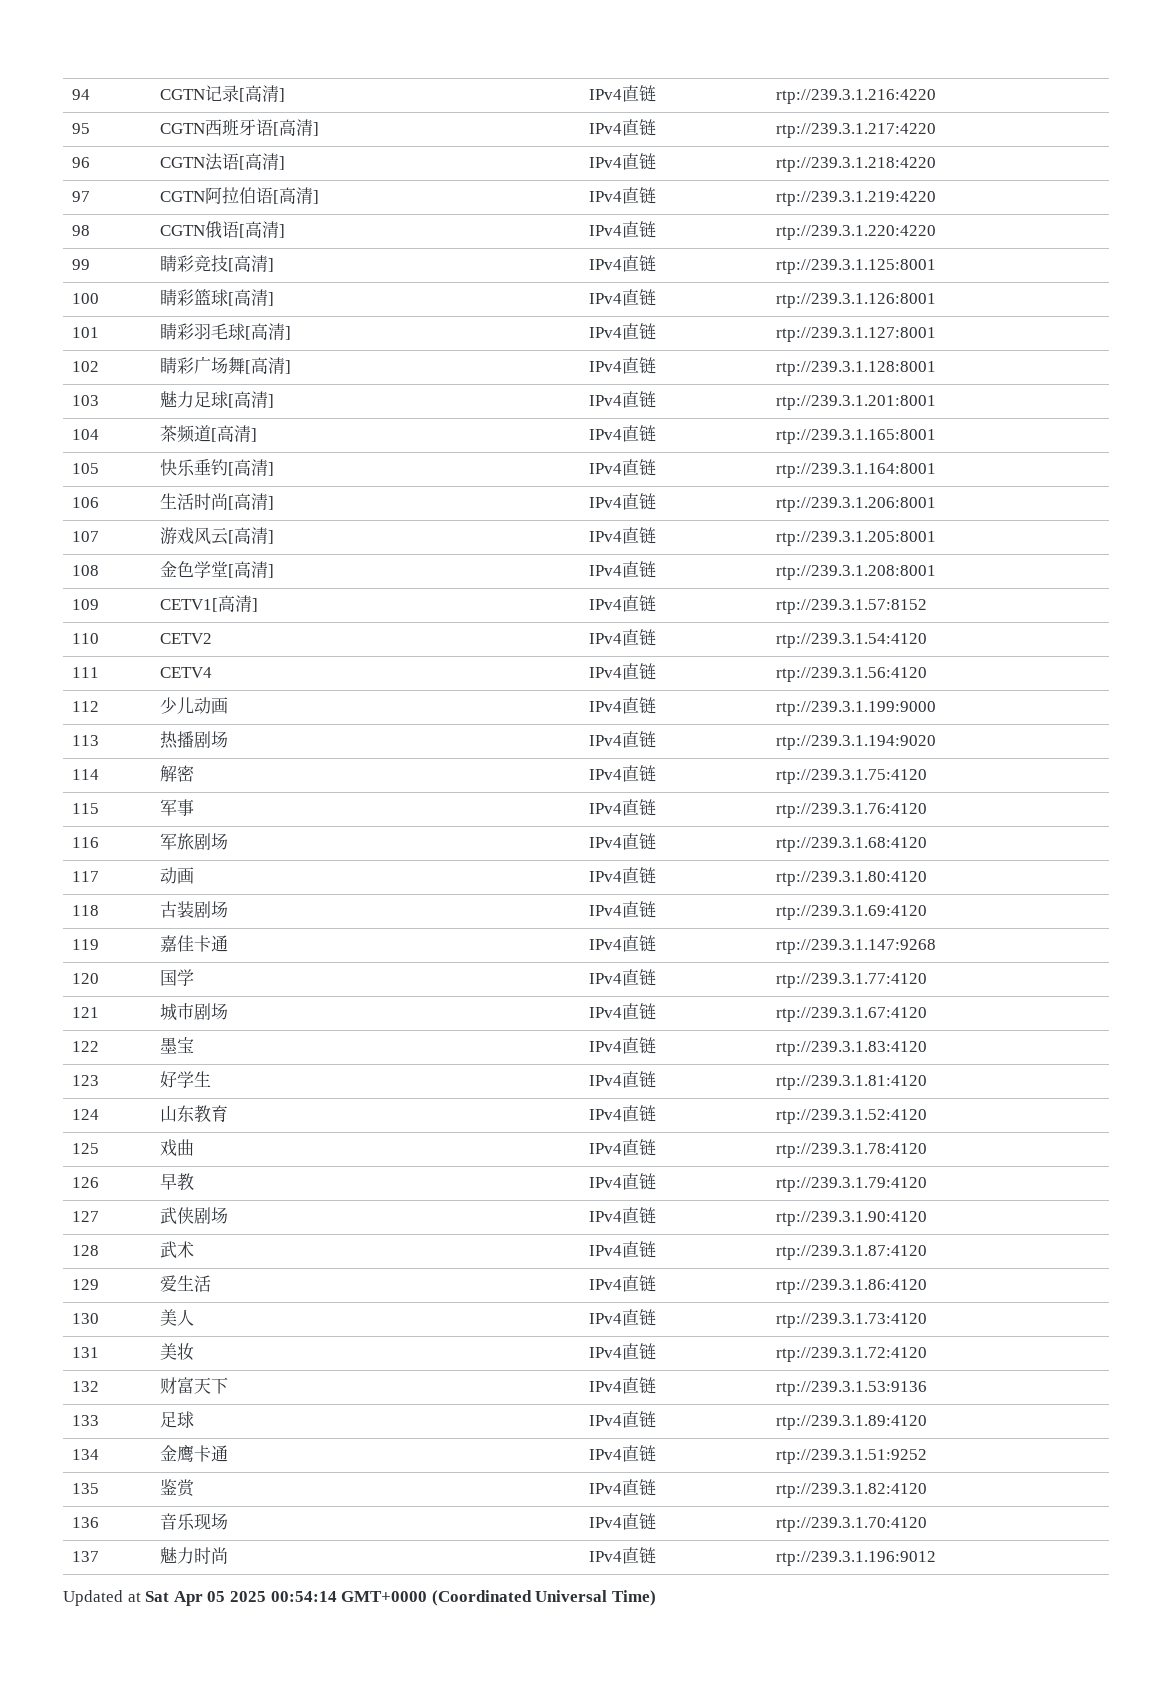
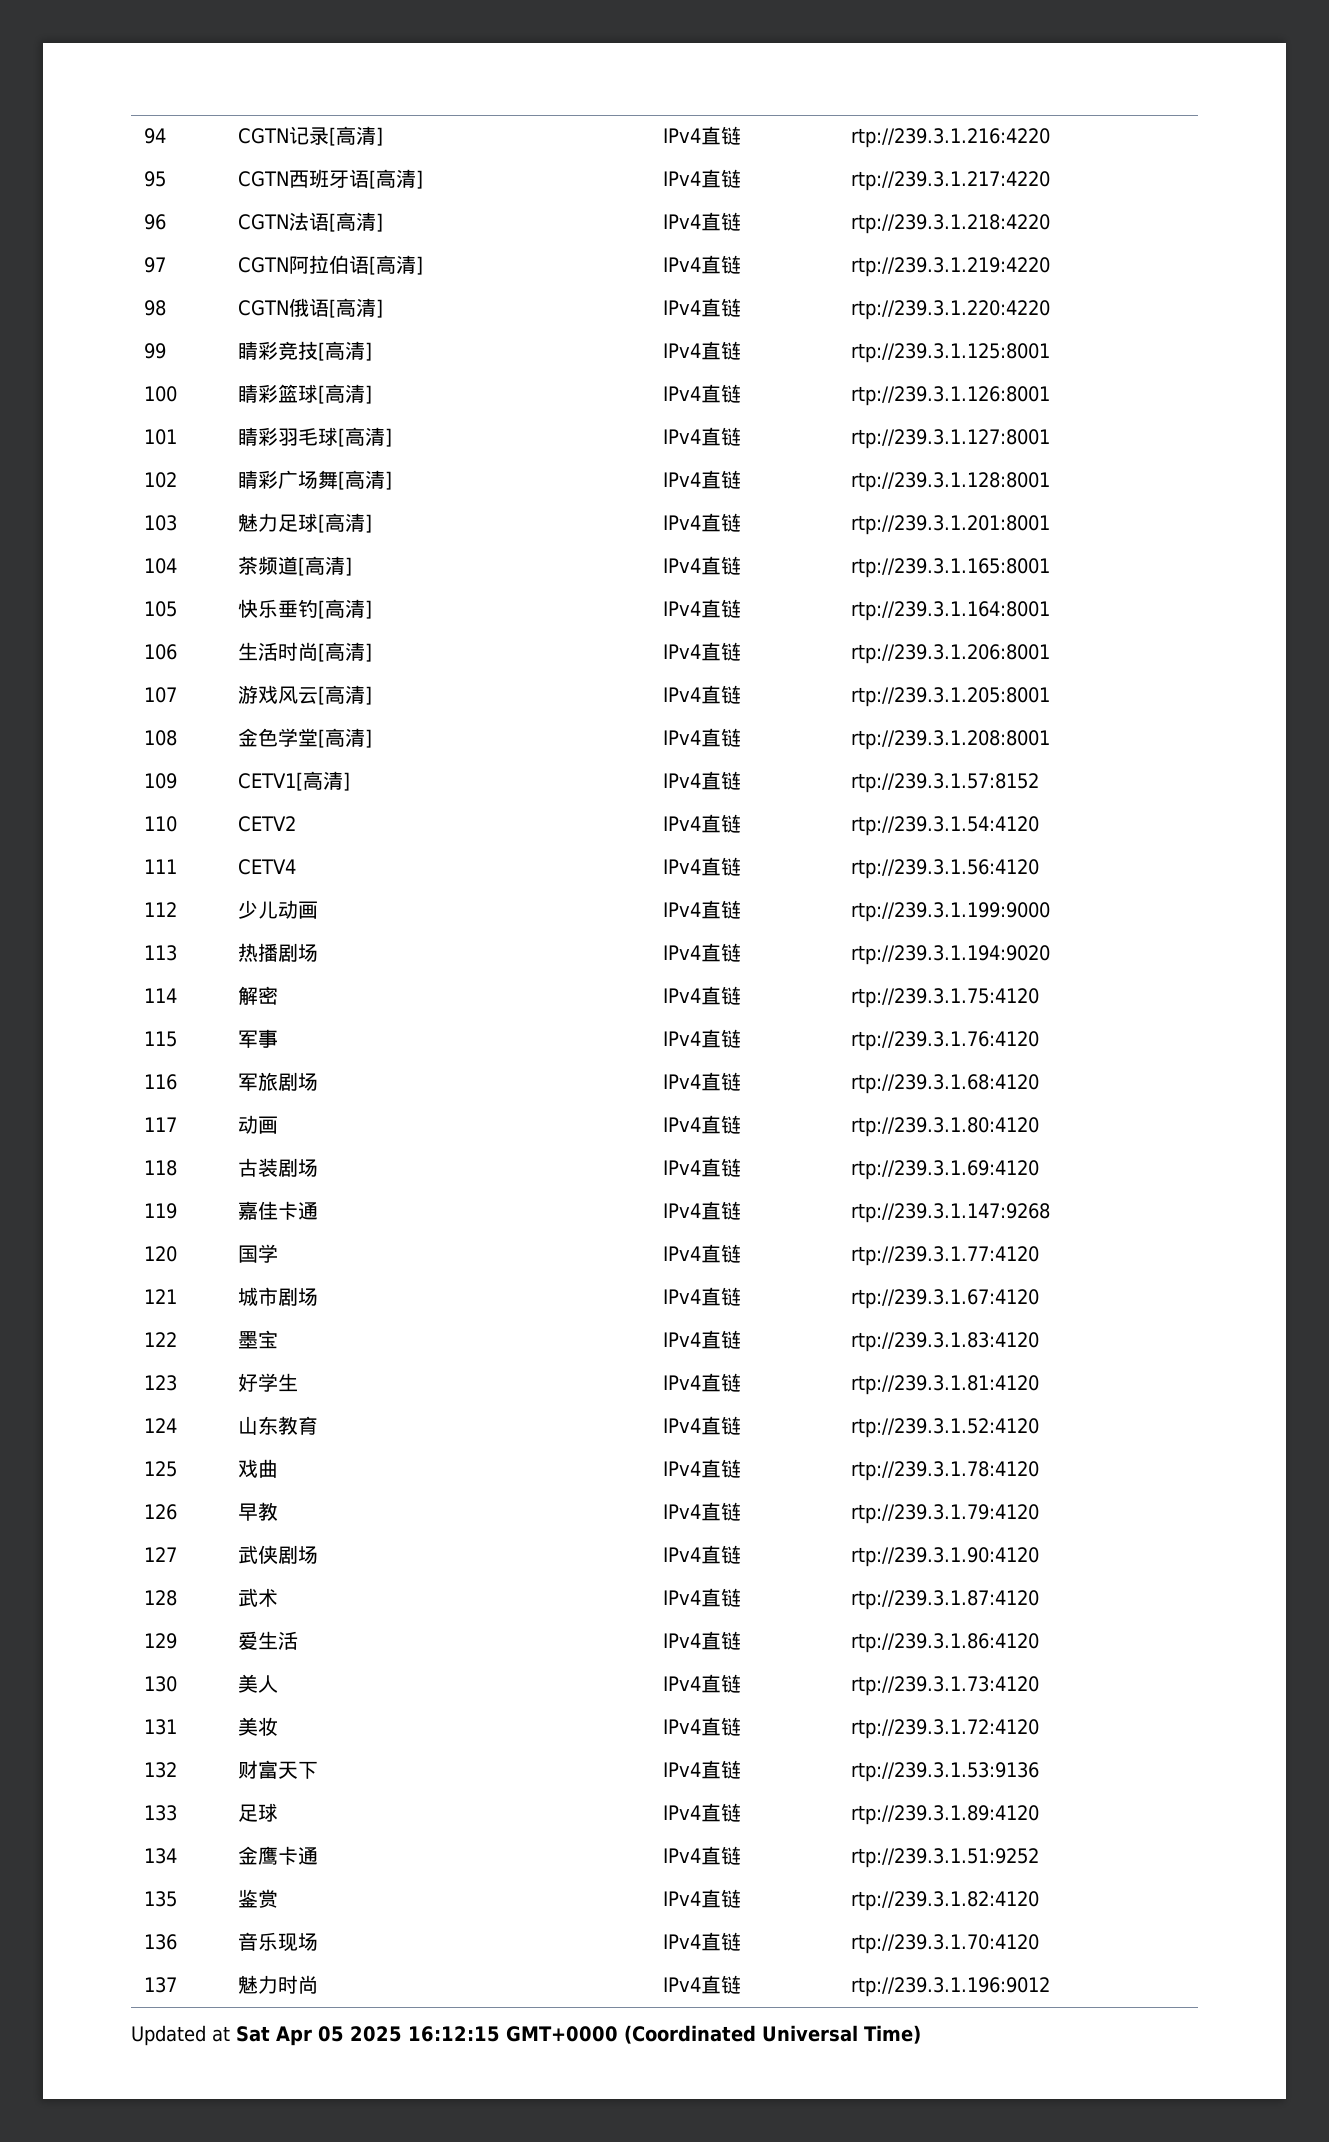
- Updated at Sat Apr 05 2025 00:54:14 GMT+0000 (Coordinated Universal Time)
+ Updated at Sat Apr 05 2025 16:12:15 GMT+0000 (Coordinated Universal Time)

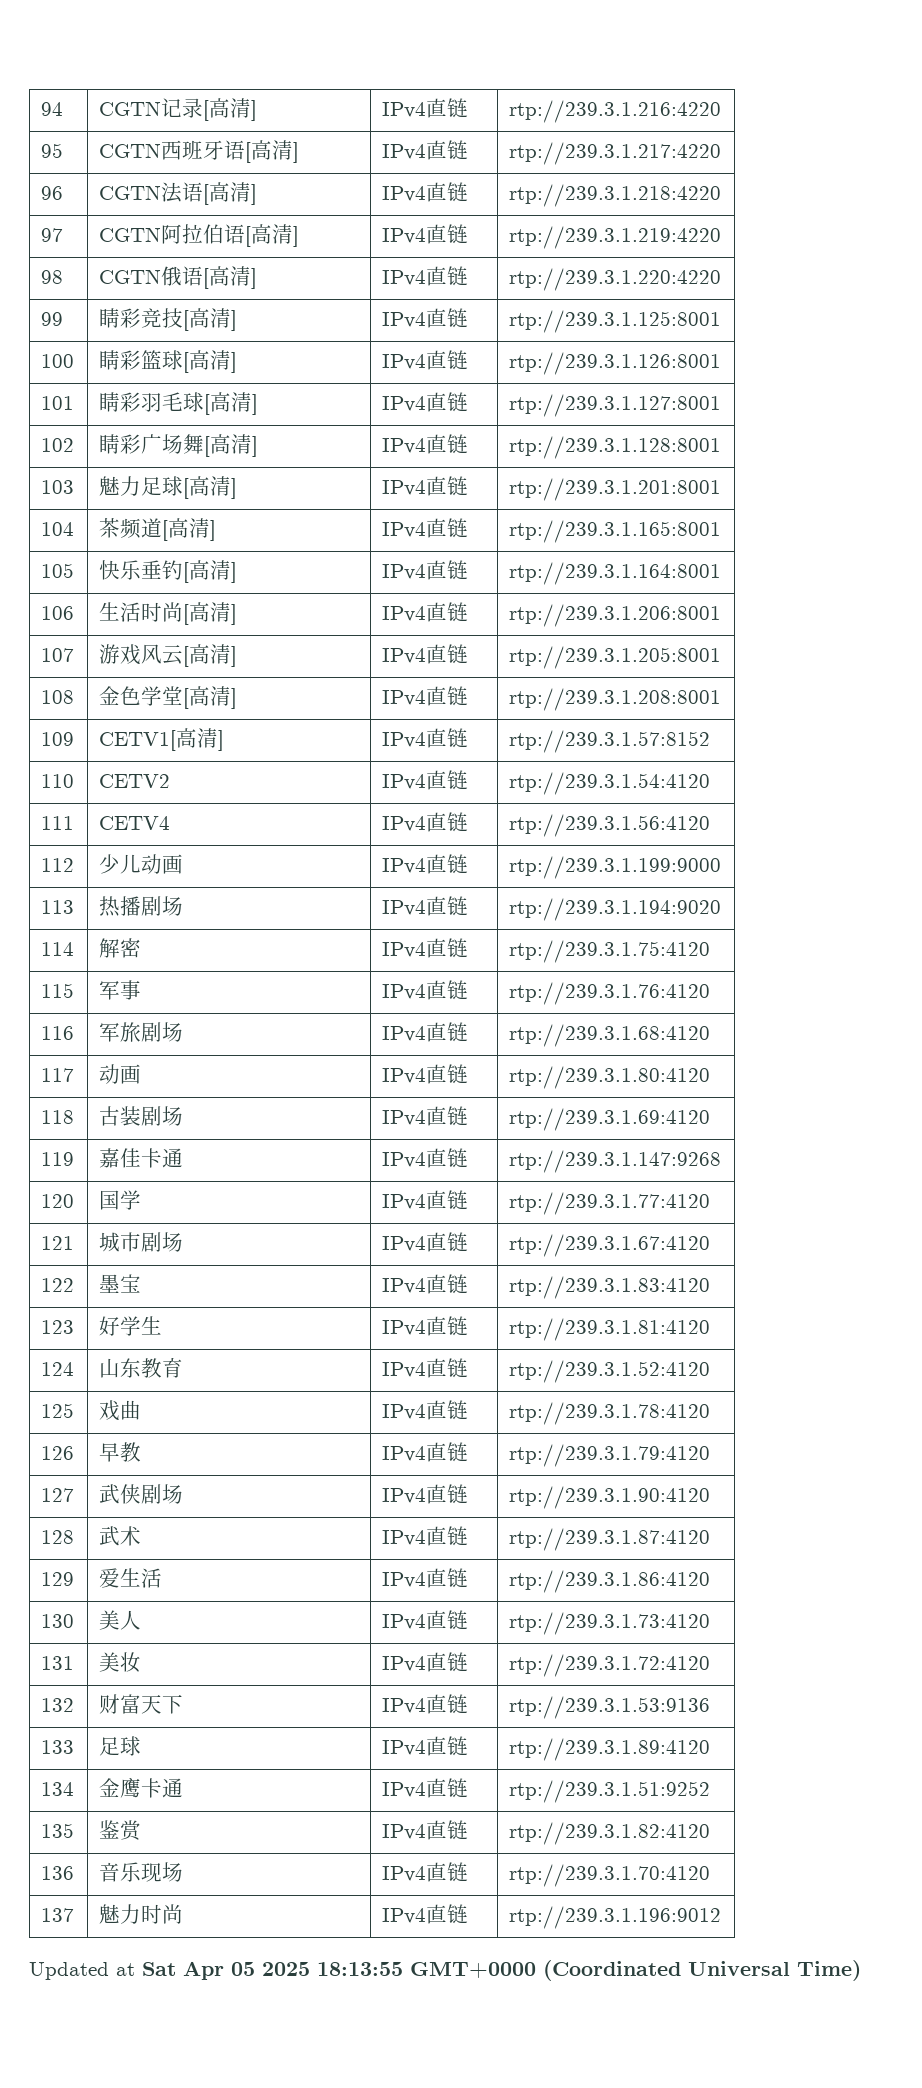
- Updated at Sat Apr 05 2025 16:12:15 GMT+0000 (Coordinated Universal Time)
+ Updated at Sat Apr 05 2025 18:13:55 GMT+0000 (Coordinated Universal Time)

